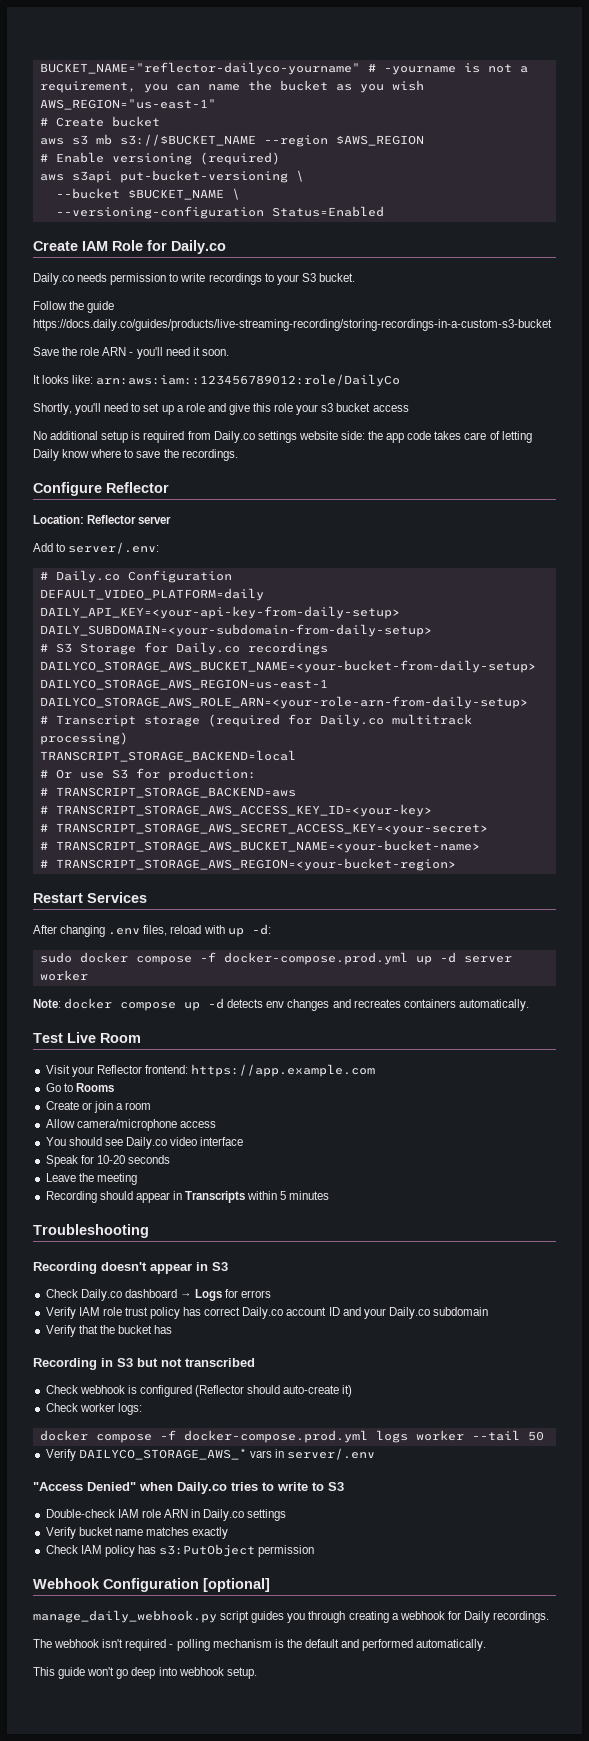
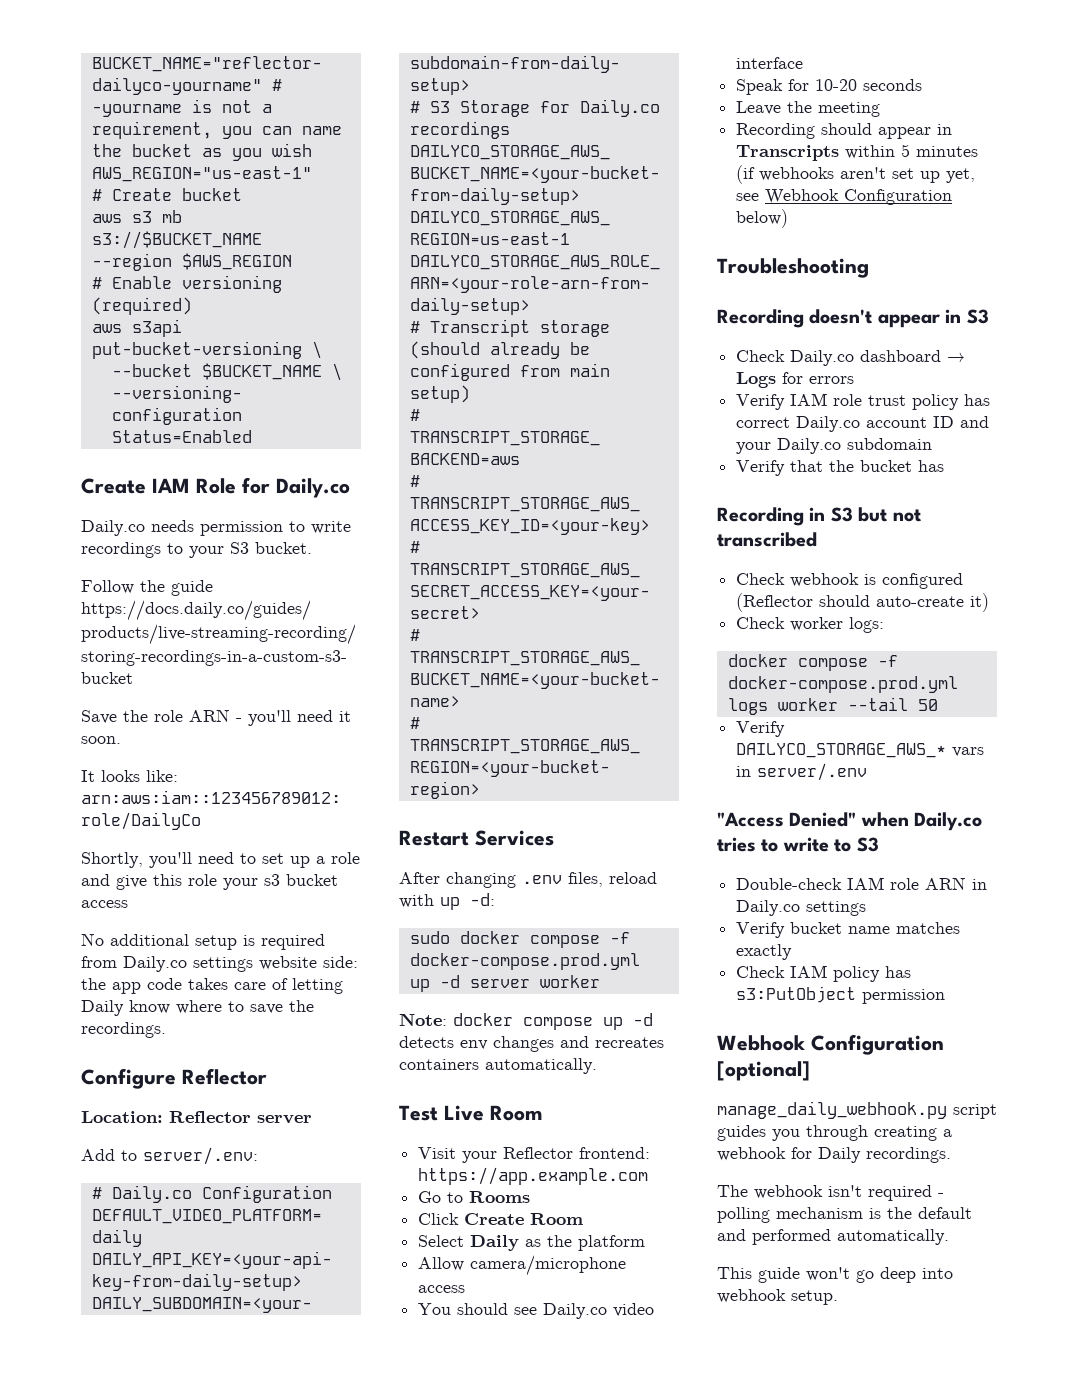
- # Transcript storage (required for Daily.co multitrack processing)
- TRANSCRIPT_STORAGE_BACKEND=local
- # Or use S3 for production:
+ # Transcript storage (should already be configured from main setup)
- Create or join a room
+ Click Create Room
+ Select Daily as the platform
- Recording should appear in Transcripts within 5 minutes
+ Recording should appear in Transcripts within 5 minutes (if webhooks aren't set up yet, see Webhook Configuration below)

